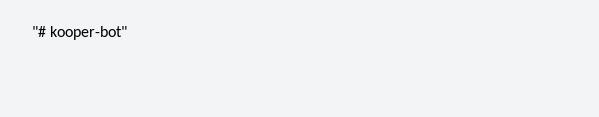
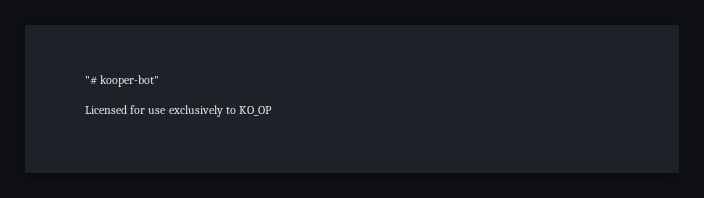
+ Licensed for use exclusively to KO_OP

